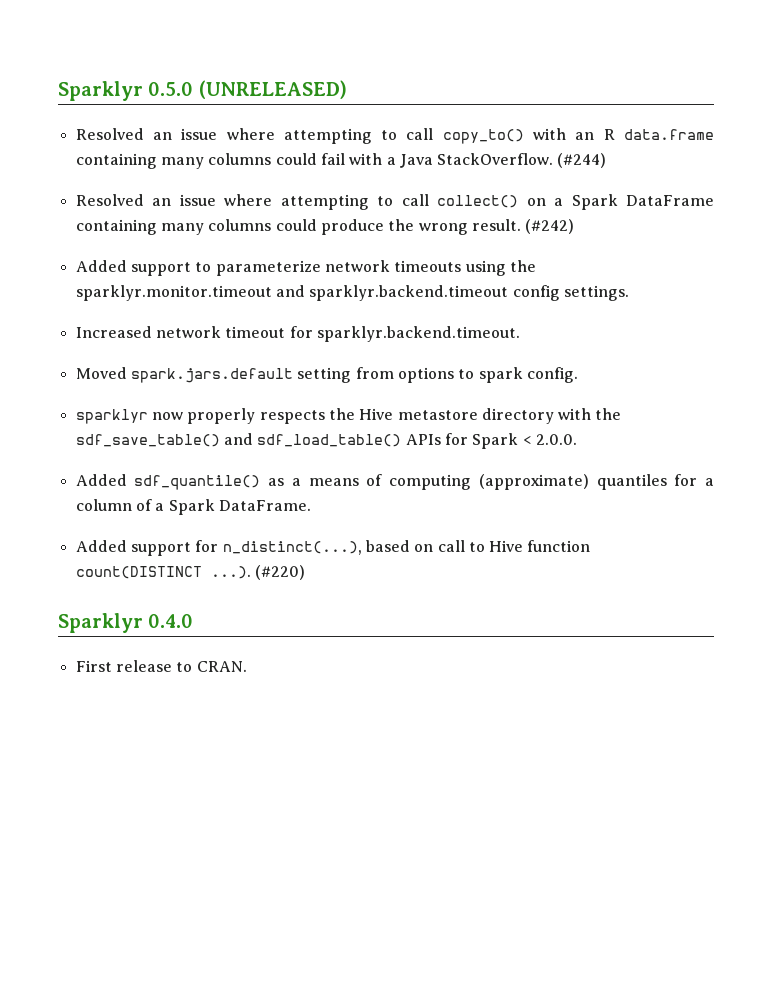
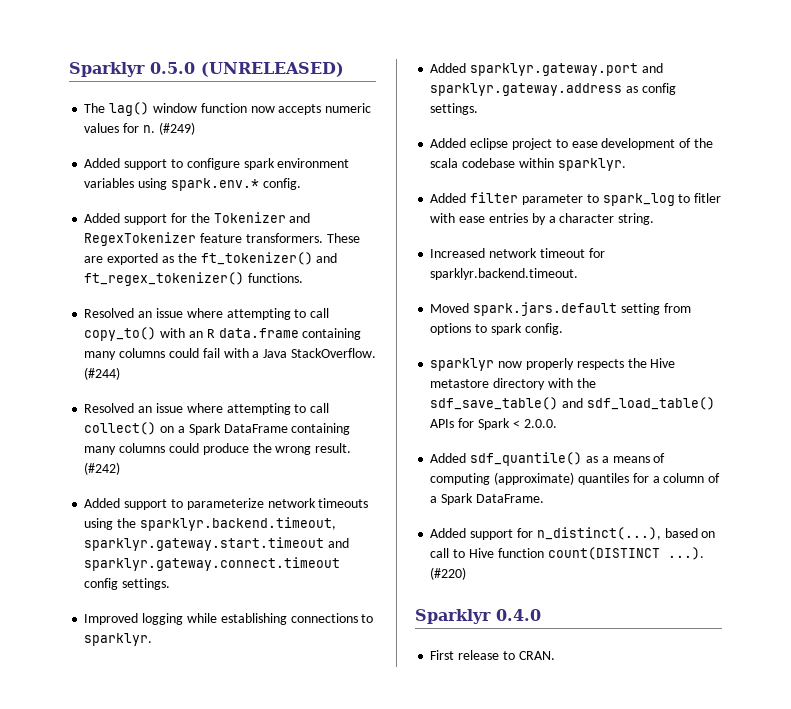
+ The lag() window function now accepts numeric values for n. (#249)
+ Added support to configure spark environment variables using spark.env.* config.
+ Added support for the Tokenizer and RegexTokenizer feature transformers. These are exported as the ft_tokenizer() and ft_regex_tokenizer() functions.
- Added support to parameterize network timeouts using the sparklyr.monitor.timeout and sparklyr.backend.timeout config settings.
+ Added support to parameterize network timeouts using the sparklyr.backend.timeout, sparklyr.gateway.start.timeout and sparklyr.gateway.connect.timeout config settings.
+ Improved logging while establishing connections to sparklyr.
+ Added sparklyr.gateway.port and sparklyr.gateway.address as config settings.
+ Added eclipse project to ease development of the scala codebase within sparklyr.
+ Added filter parameter to spark_log to fitler with ease entries by a character string.

